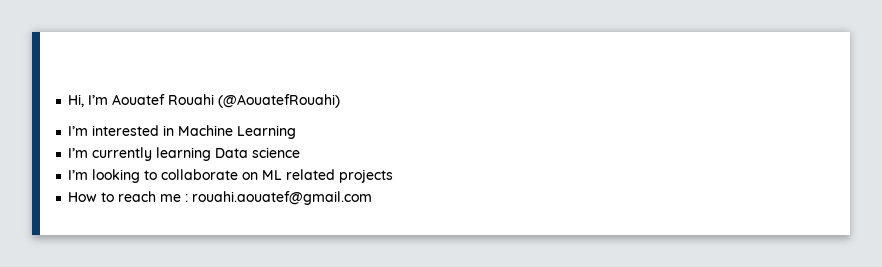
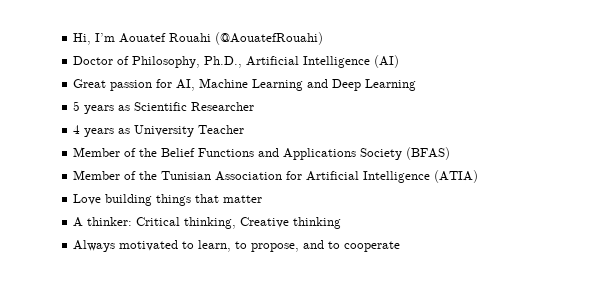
- I’m interested in Machine Learning
- I’m currently learning Data science
- I’m looking to collaborate on ML related projects
- How to reach me : rouahi.aouatef@gmail.com
+ Doctor of Philosophy, Ph.D., Artificial Intelligence (AI)
+ Great passion for AI, Machine Learning and Deep Learning
+ 5 years as Scientific Researcher
+ 4 years as University Teacher
+ Member of the Belief Functions and Applications Society (BFAS)
+ Member of the Tunisian Association for Artificial Intelligence (ATIA)
+ Love building things that matter
+ A thinker: Critical thinking, Creative thinking
+ Always motivated to learn, to propose, and to cooperate

